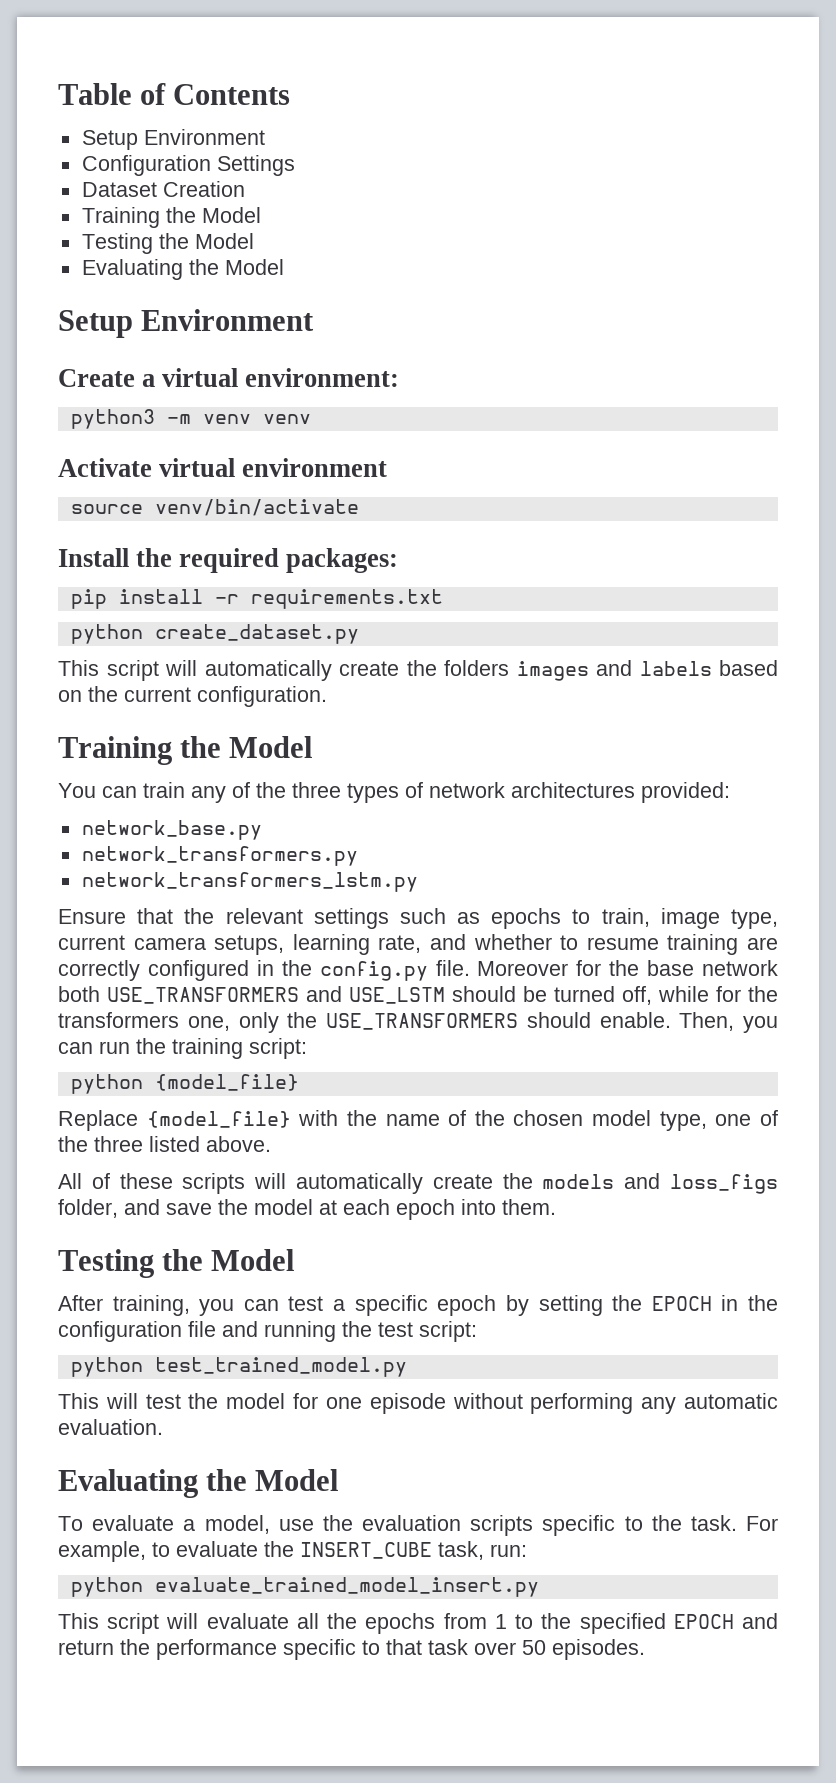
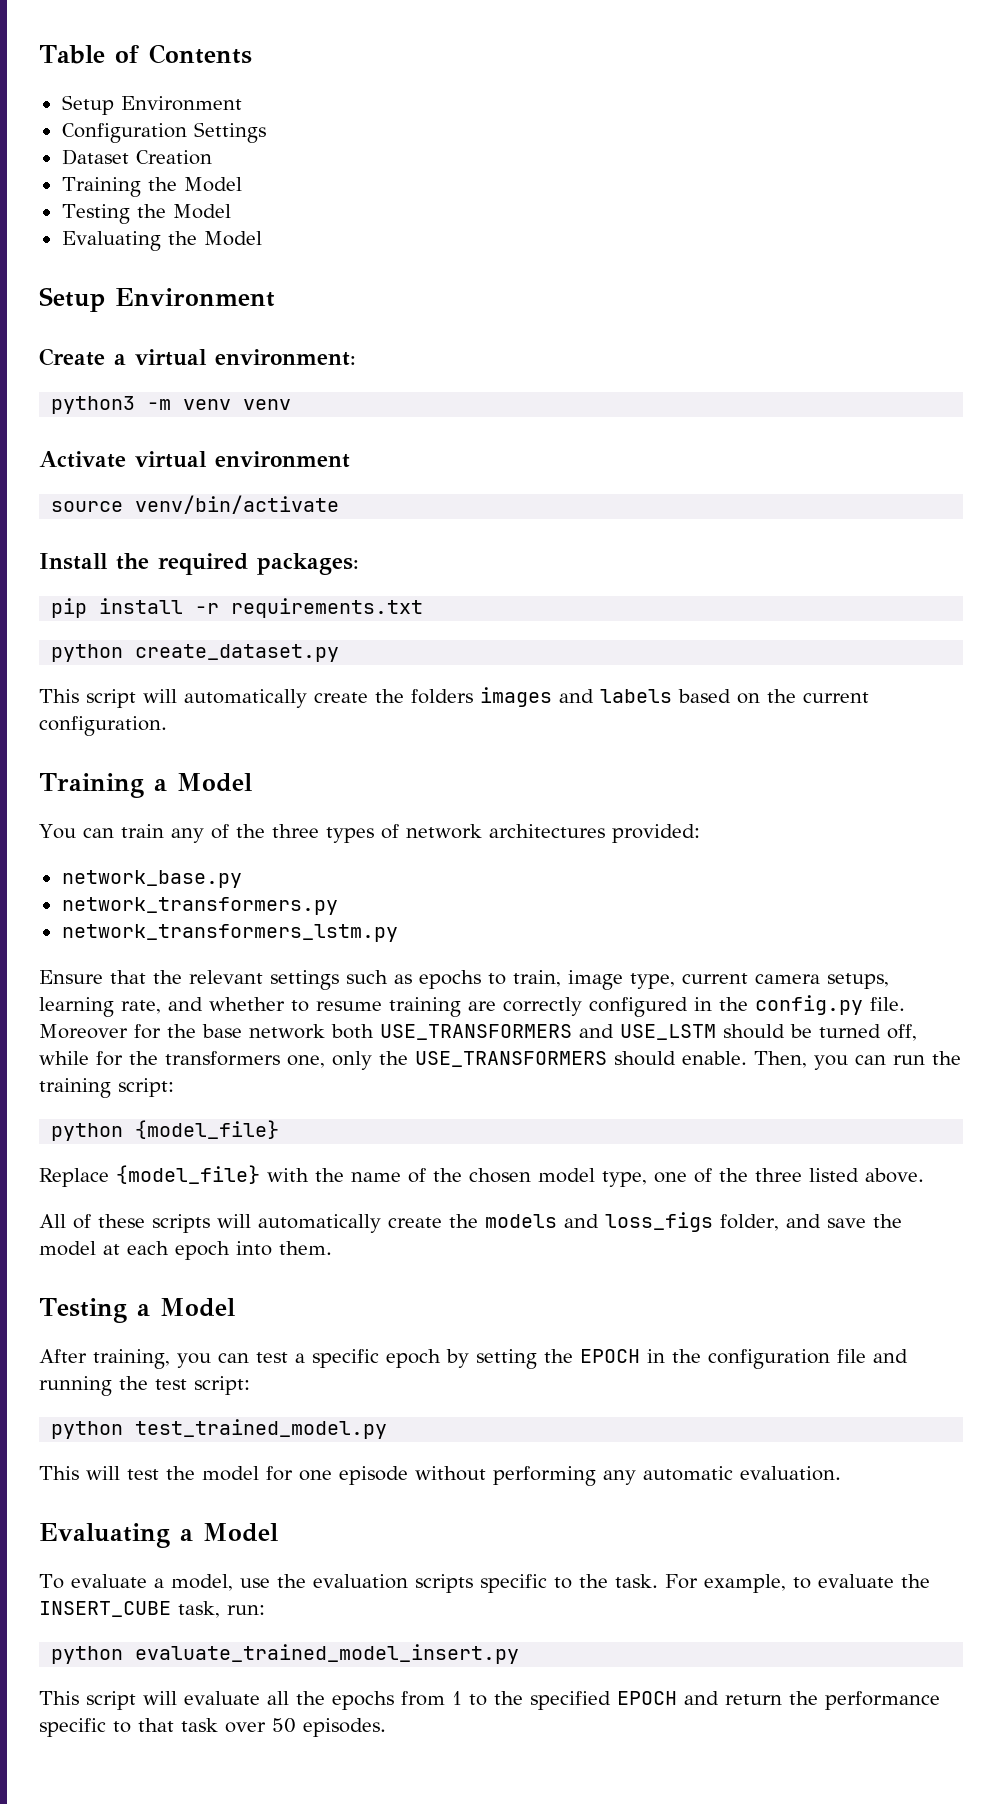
  This script will automatically create the folders images and labels based on the current configuration.
- Training the Model
+ Training a Model
  All of these scripts will automatically create the models and loss_figs folder, and save the model at each epoch into them.
- Testing the Model
+ Testing a Model
  This will test the model for one episode without performing any automatic evaluation.
- Evaluating the Model
+ Evaluating a Model

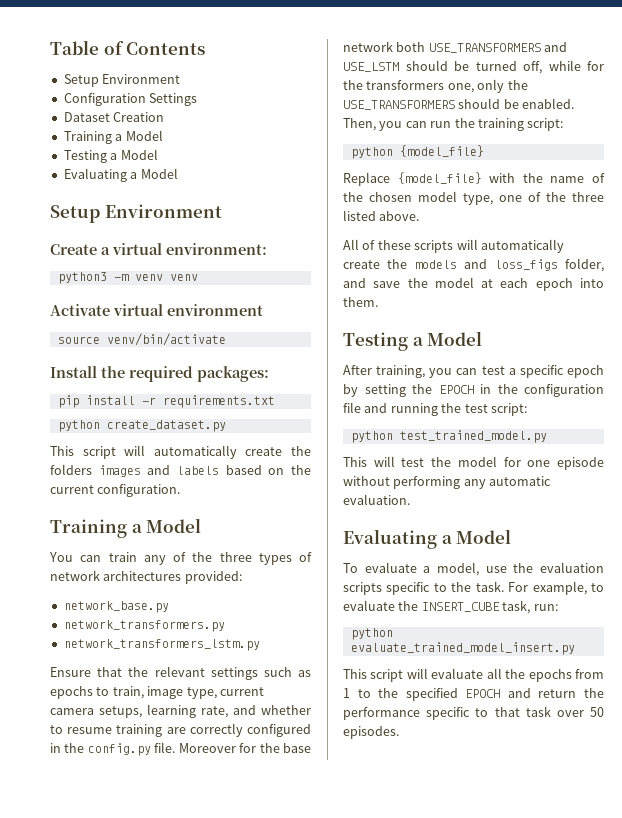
  Dataset Creation
- Training the Model
- Testing the Model
- Evaluating the Model
+ Training a Model
+ Testing a Model
+ Evaluating a Model
- Moreover for the base network both USE_TRANSFORMERS and USE_LSTM should be turned off, while for the transformers one, only the USE_TRANSFORMERS should enable.
+ Moreover for the base network both USE_TRANSFORMERS and USE_LSTM should be turned off, while for the transformers one, only the USE_TRANSFORMERS should be enabled.

